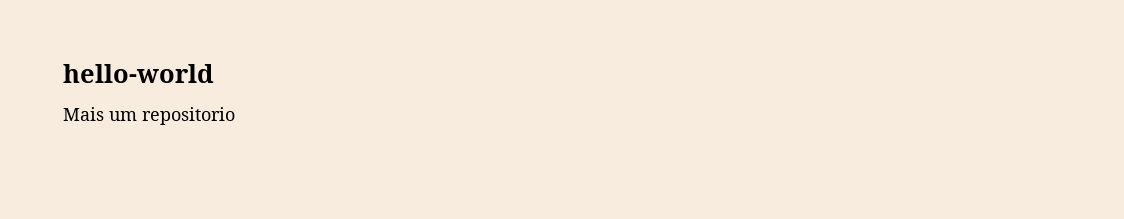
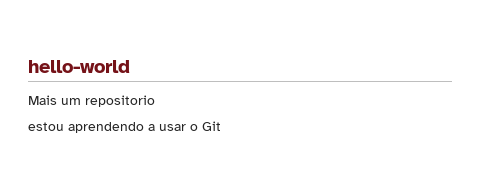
+ estou aprendendo a usar o Git

